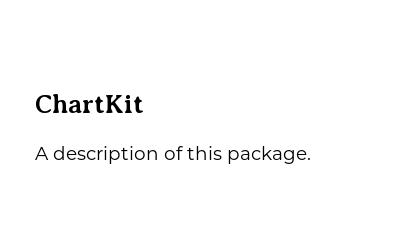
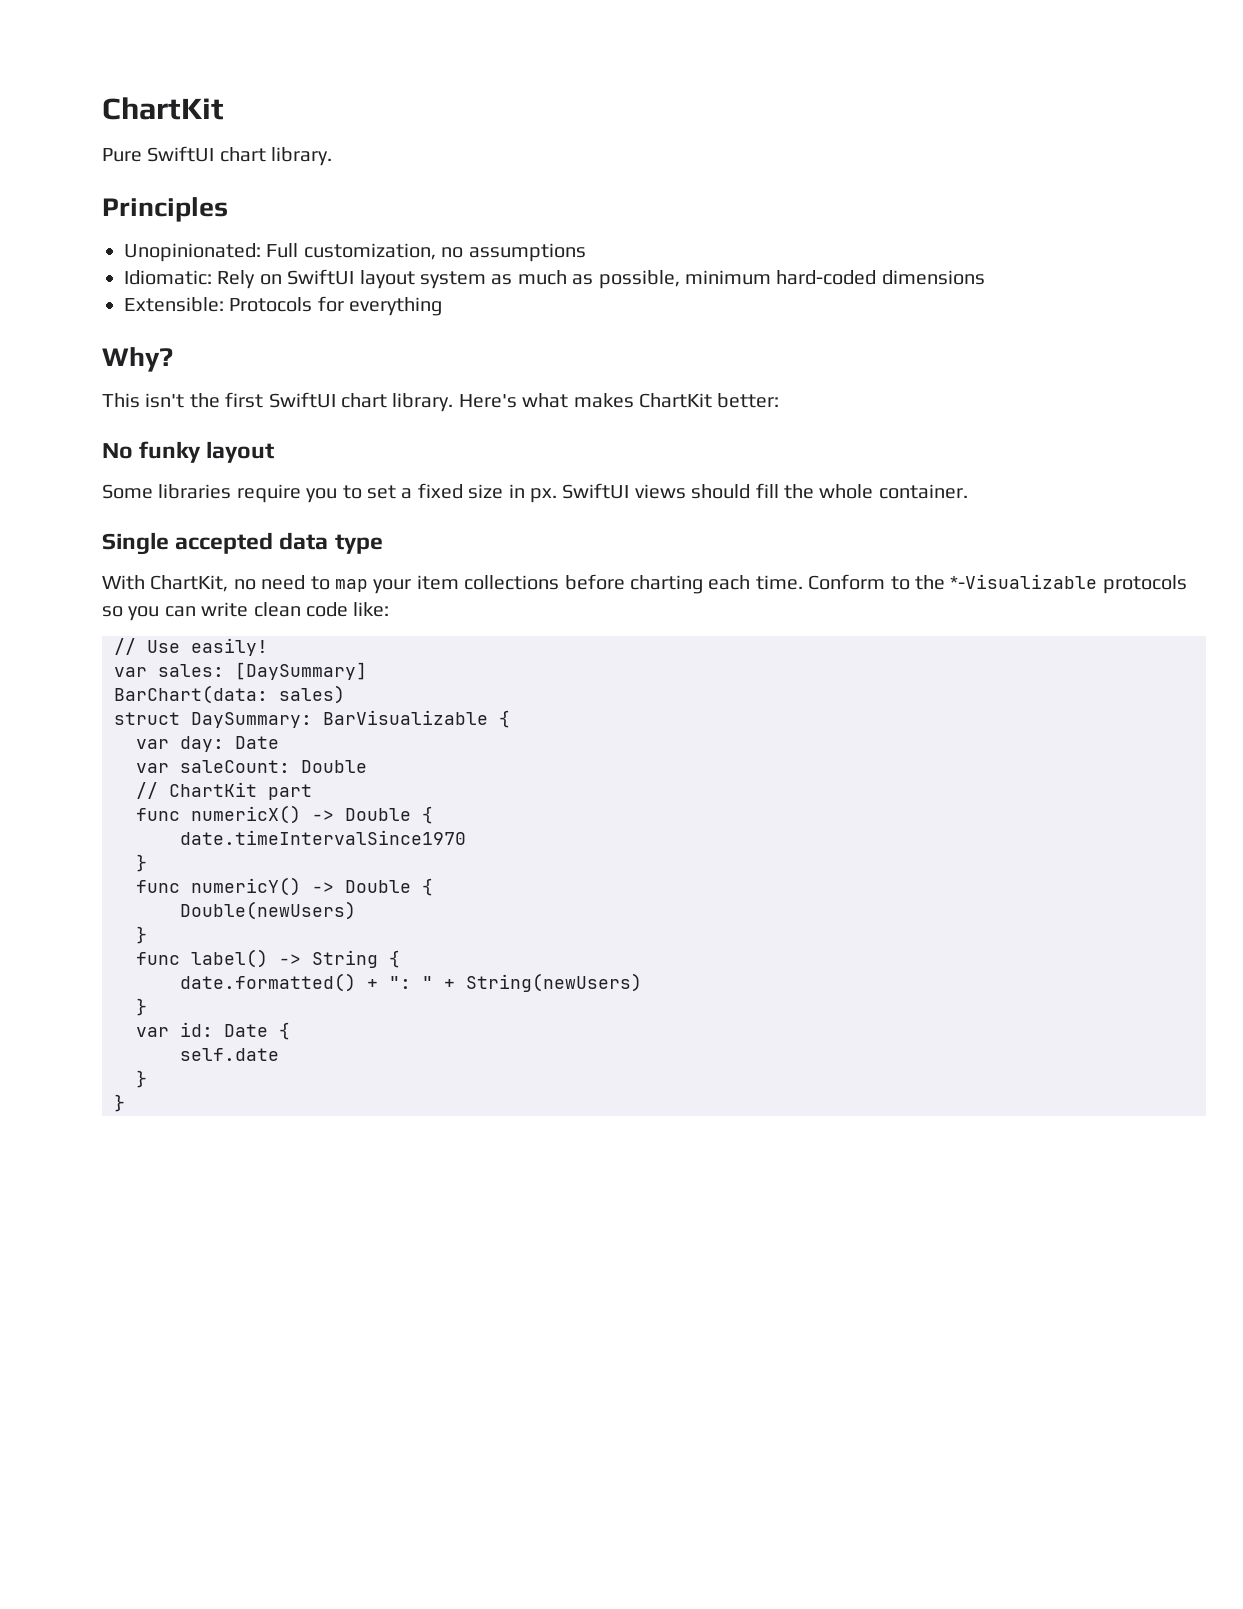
- A description of this package.
+ Pure SwiftUI chart library.
+ Principles
+ Unopinionated: Full customization, no assumptions
+ Idiomatic: Rely on SwiftUI layout system as much as possible, minimum hard-coded dimensions
+ Extensible: Protocols for everything
+ Why?
+ This isn't the first SwiftUI chart library. Here's what makes ChartKit better:
+ No funky layout
+ Some libraries require you to set a fixed size in px. SwiftUI views should fill the whole container.
+ Single accepted data type
+ With ChartKit, no need to map your item collections before charting each time. Conform to the *-Visualizable protocols so you can write clean code like:
+ // Use easily!
+ var sales: [DaySummary]
+ BarChart(data: sales)
+ struct DaySummary: BarVisualizable {
+ var day: Date
+ var saleCount: Double
+ // ChartKit part
+ func numericX() -> Double {
+ date.timeIntervalSince1970
+ }
+ func numericY() -> Double {
+ Double(newUsers)
+ }
+ func label() -> String {
+ date.formatted() + ": " + String(newUsers)
+ }
+ var id: Date {
+ self.date
+ }
+ }

